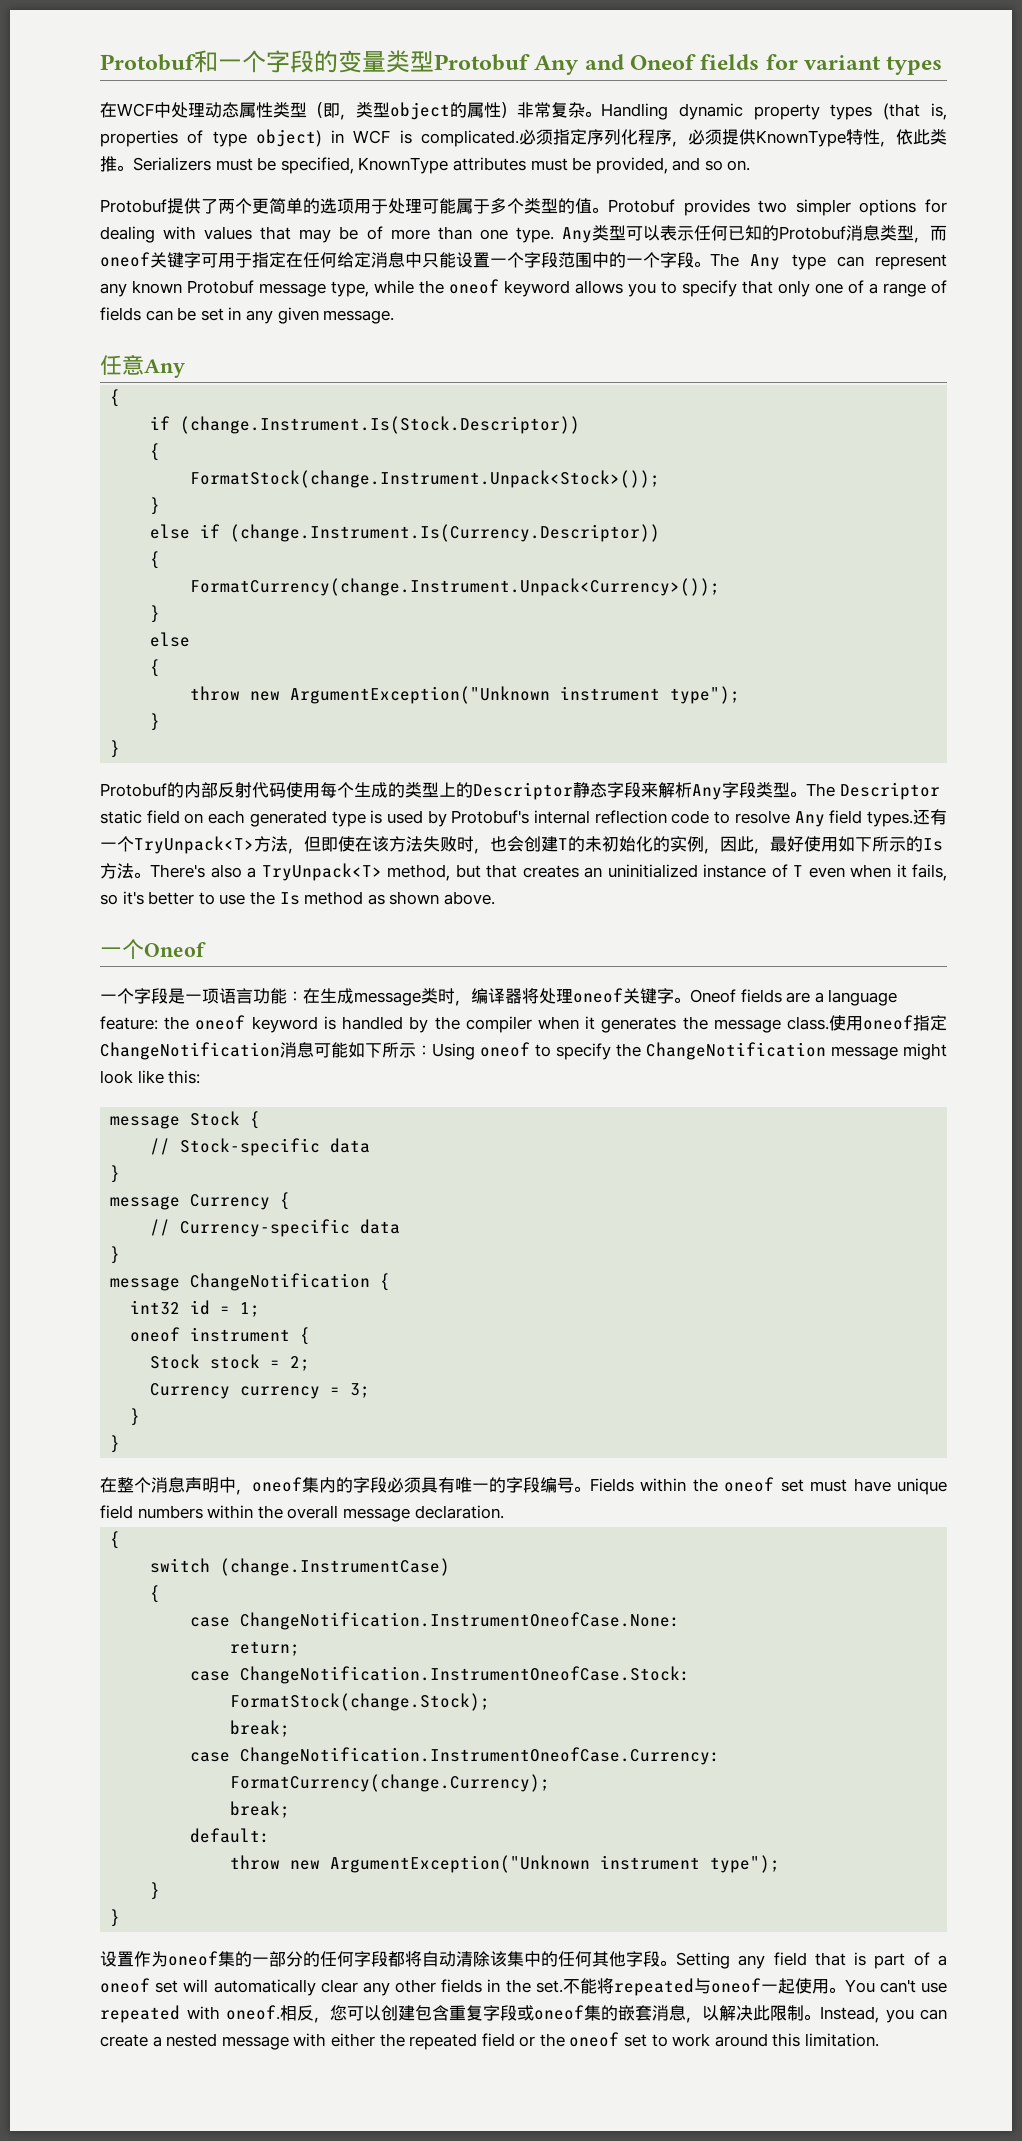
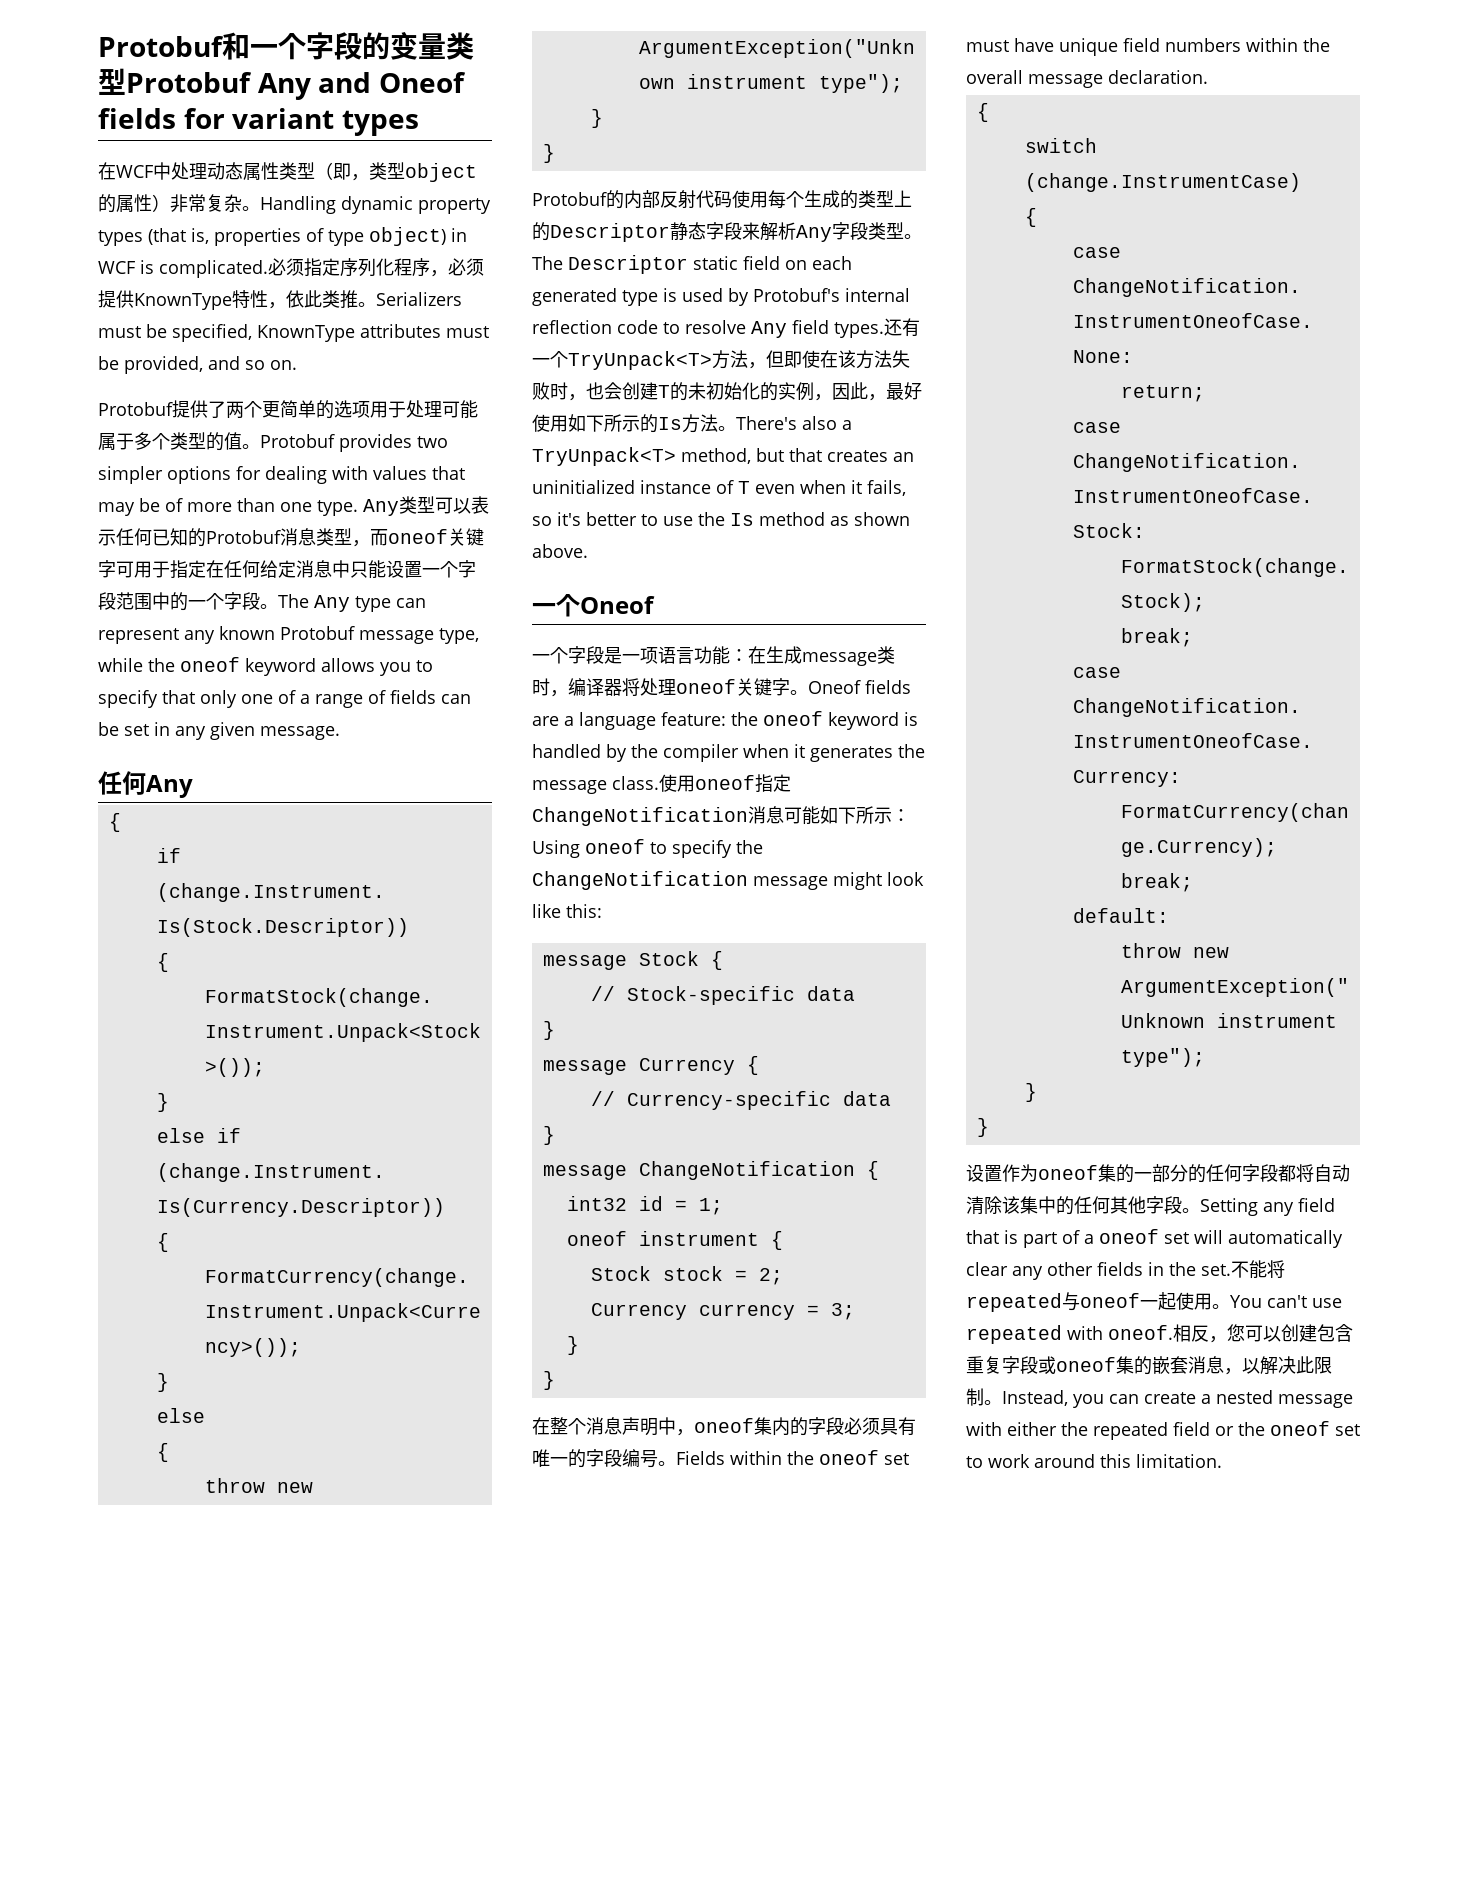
- 任意Any
+ 任何Any

